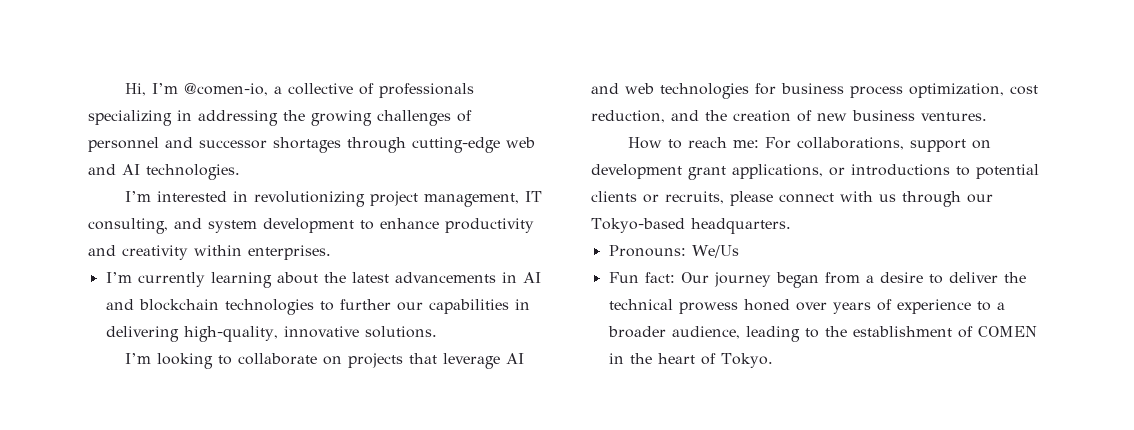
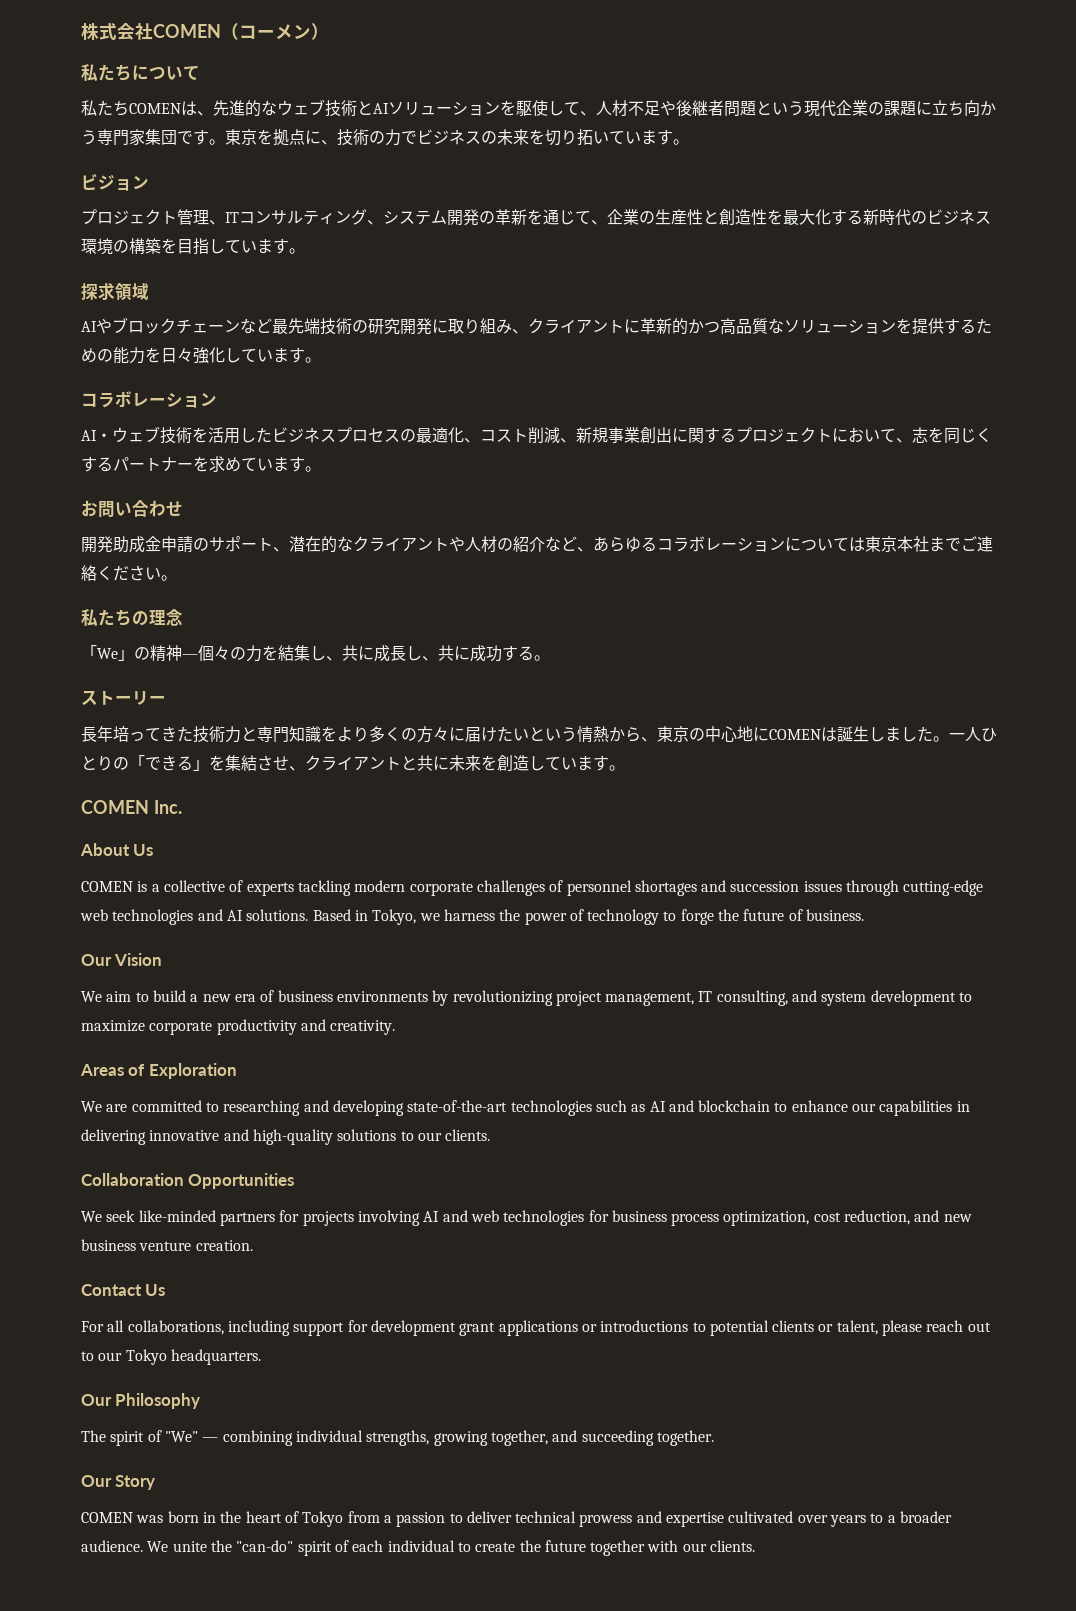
- Hi, I’m @comen-io, a collective of professionals specializing in addressing the growing challenges of personnel and successor shortages through cutting-edge web and AI technologies.
- I’m interested in revolutionizing project management, IT consulting, and system development to enhance productivity and creativity within enterprises.
- I’m currently learning about the latest advancements in AI and blockchain technologies to further our capabilities in delivering high-quality, innovative solutions.
- I’m looking to collaborate on projects that leverage AI and web technologies for business process optimization, cost reduction, and the creation of new business ventures.
- How to reach me: For collaborations, support on development grant applications, or introductions to potential clients or recruits, please connect with us through our Tokyo-based headquarters.
- Pronouns: We/Us
- Fun fact: Our journey began from a desire to deliver the technical prowess honed over years of experience to a broader audience, leading to the establishment of COMEN in the heart of Tokyo.
+ 株式会社COMEN（コーメン）
+ 私たちについて
+ 私たちCOMENは、先進的なウェブ技術とAIソリューションを駆使して、人材不足や後継者問題という現代企業の課題に立ち向かう専門家集団です。東京を拠点に、技術の力でビジネスの未来を切り拓いています。
+ ビジョン
+ プロジェクト管理、ITコンサルティング、システム開発の革新を通じて、企業の生産性と創造性を最大化する新時代のビジネス環境の構築を目指しています。
+ 探求領域
+ AIやブロックチェーンなど最先端技術の研究開発に取り組み、クライアントに革新的かつ高品質なソリューションを提供するための能力を日々強化しています。
+ コラボレーション
+ AI・ウェブ技術を活用したビジネスプロセスの最適化、コスト削減、新規事業創出に関するプロジェクトにおいて、志を同じくするパートナーを求めています。
+ お問い合わせ
+ 開発助成金申請のサポート、潜在的なクライアントや人材の紹介など、あらゆるコラボレーションについては東京本社までご連絡ください。
+ 私たちの理念
+ 「We」の精神—個々の力を結集し、共に成長し、共に成功する。
+ ストーリー
+ 長年培ってきた技術力と専門知識をより多くの方々に届けたいという情熱から、東京の中心地にCOMENは誕生しました。一人ひとりの「できる」を集結させ、クライアントと共に未来を創造しています。
+ COMEN Inc.
+ About Us
+ COMEN is a collective of experts tackling modern corporate challenges of personnel shortages and succession issues through cutting-edge web technologies and AI solutions. Based in Tokyo, we harness the power of technology to forge the future of business.
+ Our Vision
+ We aim to build a new era of business environments by revolutionizing project management, IT consulting, and system development to maximize corporate productivity and creativity.
+ Areas of Exploration
+ We are committed to researching and developing state-of-the-art technologies such as AI and blockchain to enhance our capabilities in delivering innovative and high-quality solutions to our clients.
+ Collaboration Opportunities
+ We seek like-minded partners for projects involving AI and web technologies for business process optimization, cost reduction, and new business venture creation.
+ Contact Us
+ For all collaborations, including support for development grant applications or introductions to potential clients or talent, please reach out to our Tokyo headquarters.
+ Our Philosophy
+ The spirit of "We" — combining individual strengths, growing together, and succeeding together.
+ Our Story
+ COMEN was born in the heart of Tokyo from a passion to deliver technical prowess and expertise cultivated over years to a broader audience. We unite the "can-do" spirit of each individual to create the future together with our clients.

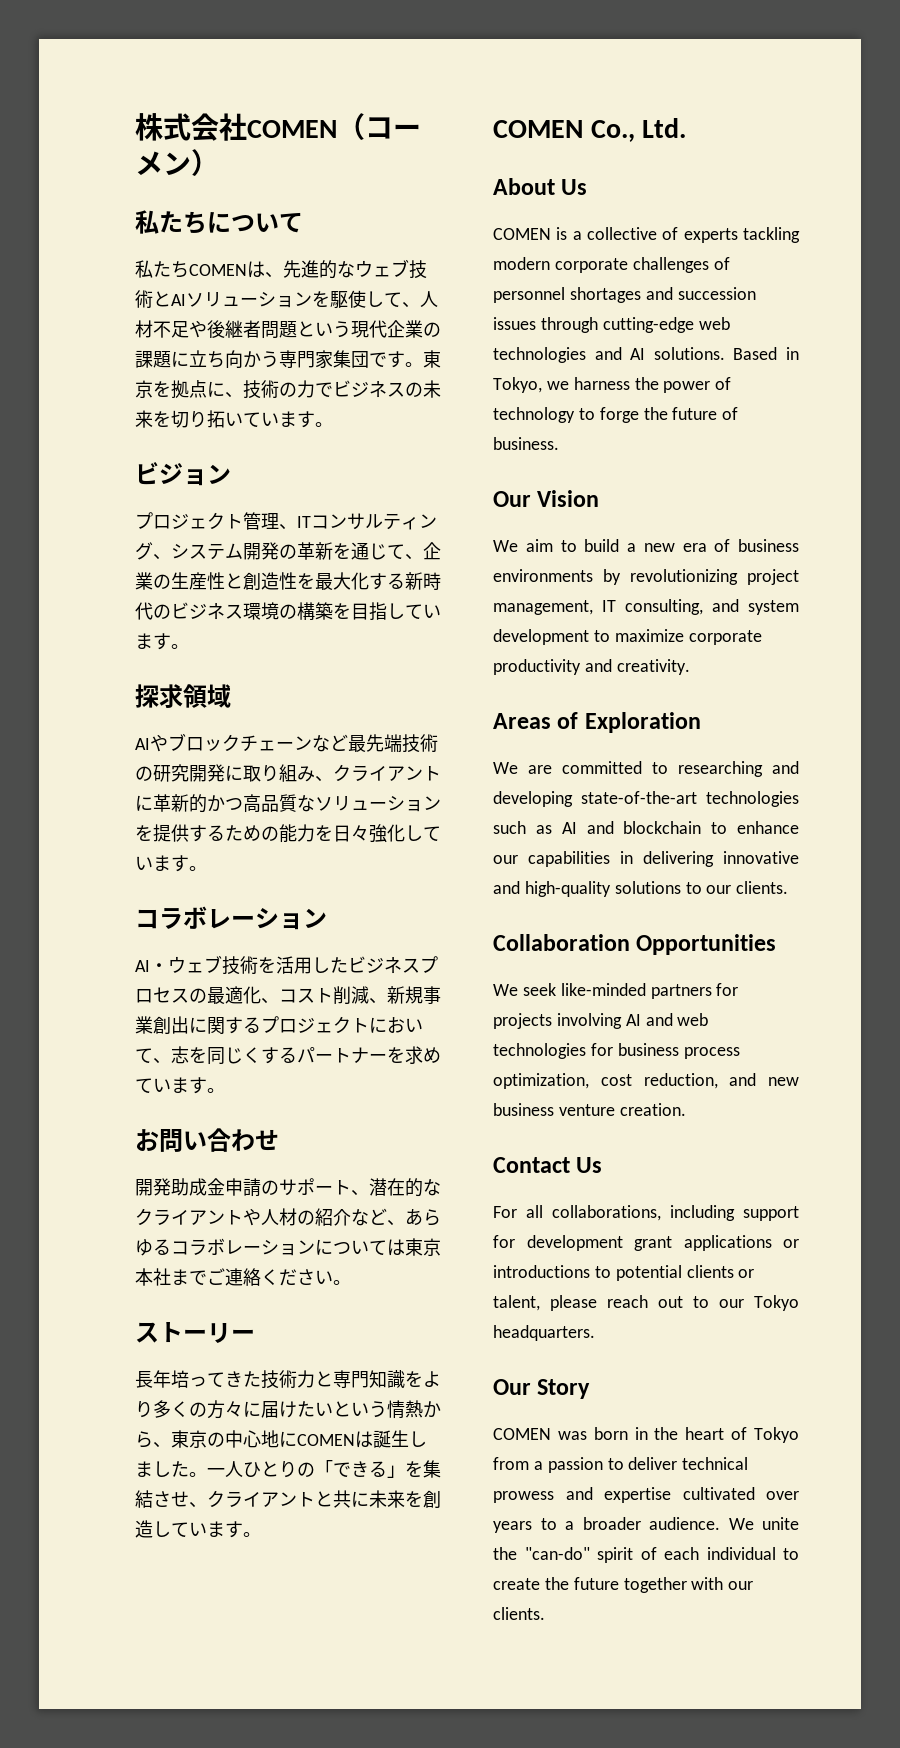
- 私たちの理念
- 「We」の精神—個々の力を結集し、共に成長し、共に成功する。
- COMEN Inc.
+ COMEN Co., Ltd.
- Our Philosophy
- The spirit of "We" — combining individual strengths, growing together, and succeeding together.

